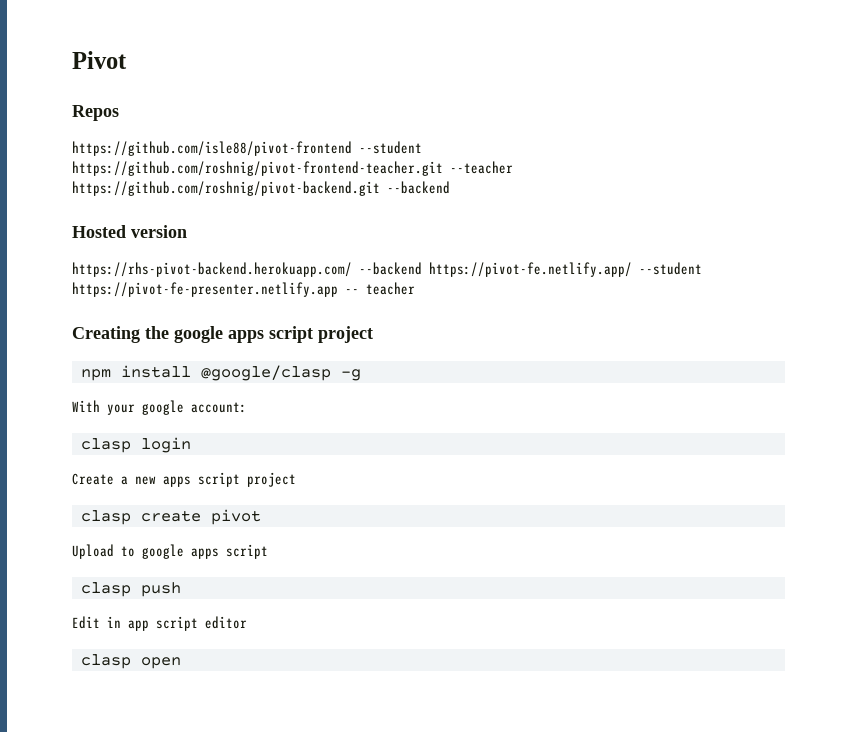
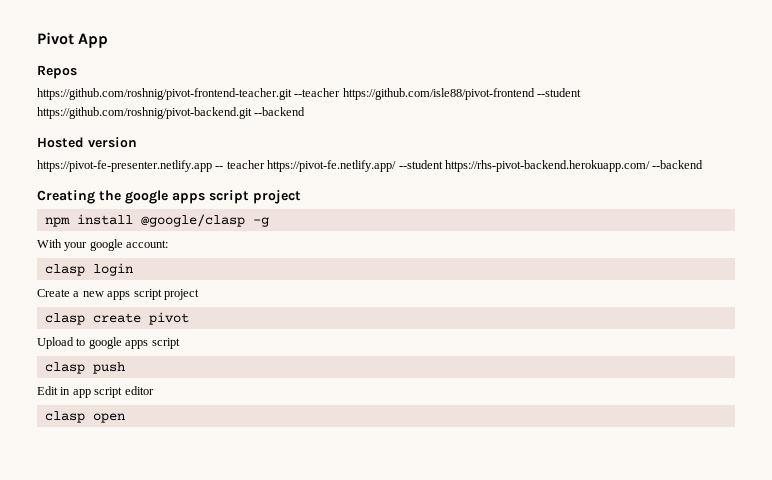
- Pivot
+ Pivot App
- https://github.com/isle88/pivot-frontend --student https://github.com/roshnig/pivot-frontend-teacher.git --teacher https://github.com/roshnig/pivot-backend.git --backend
+ https://github.com/roshnig/pivot-frontend-teacher.git --teacher https://github.com/isle88/pivot-frontend --student https://github.com/roshnig/pivot-backend.git --backend
- https://rhs-pivot-backend.herokuapp.com/ --backend https://pivot-fe.netlify.app/ --student https://pivot-fe-presenter.netlify.app -- teacher
+ https://pivot-fe-presenter.netlify.app -- teacher https://pivot-fe.netlify.app/ --student https://rhs-pivot-backend.herokuapp.com/ --backend

